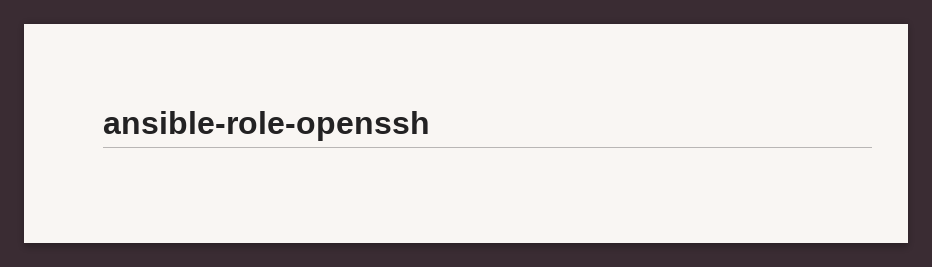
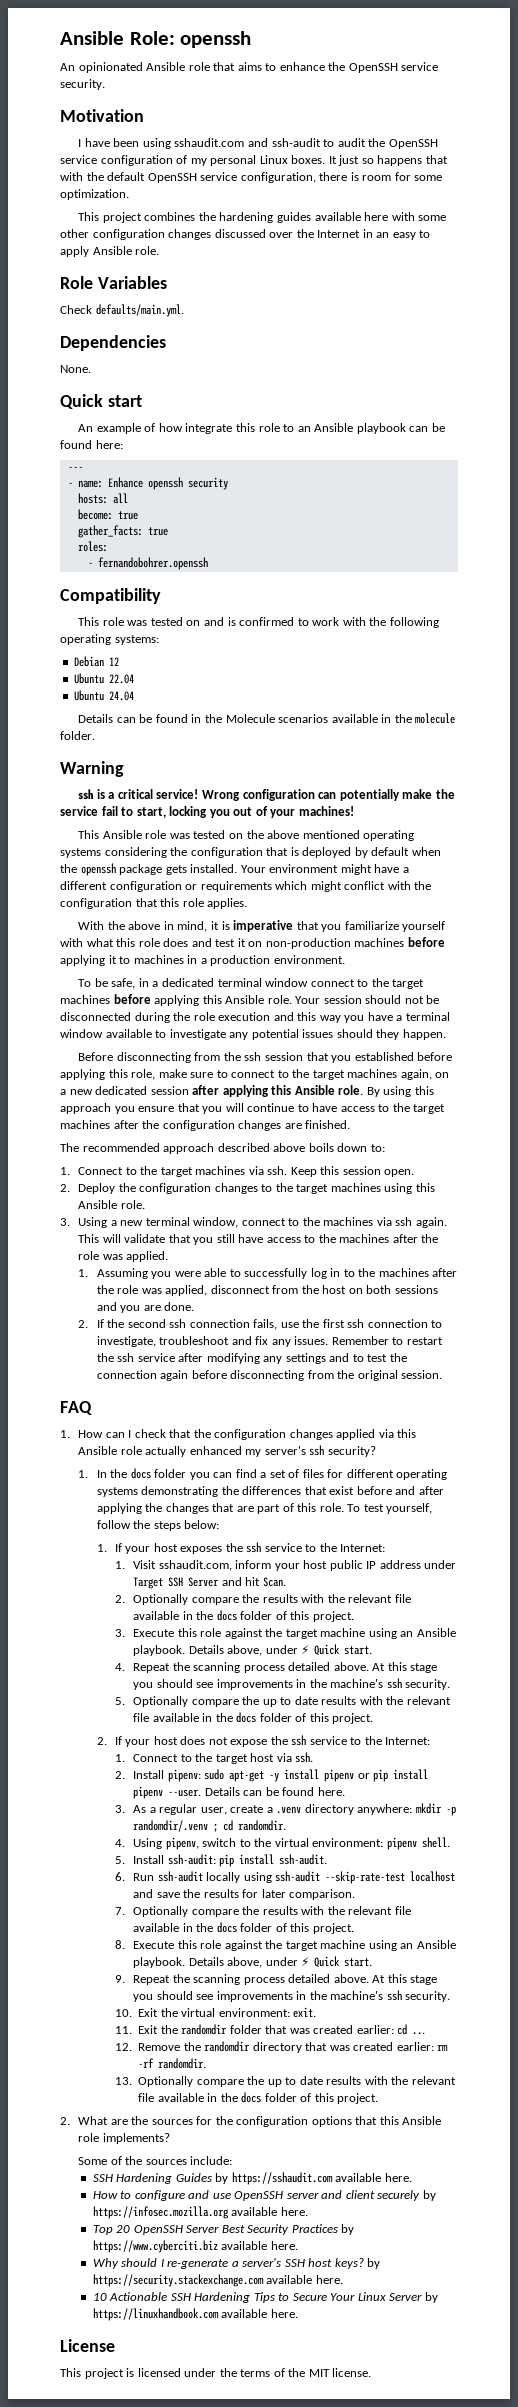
- ansible-role-openssh
+ Ansible Role: openssh
+ An opinionated Ansible role that aims to enhance the OpenSSH service security.
+ Motivation
+ I have been using sshaudit.com and ssh-audit to audit the OpenSSH service configuration of my personal Linux boxes. It just so happens that with the default OpenSSH service configuration, there is room for some optimization.
+ This project combines the hardening guides available here with some other configuration changes discussed over the Internet in an easy to apply Ansible role.
+ Role Variables
+ Check defaults/main.yml.
+ Dependencies
+ None.
+ Quick start
+ An example of how integrate this role to an Ansible playbook can be found here:
+ ---
+ - name: Enhance openssh security
+ hosts: all
+ become: true
+ gather_facts: true
+ roles:
+ - fernandobohrer.openssh
+ Compatibility
+ This role was tested on and is confirmed to work with the following operating systems:
+ Debian 12
+ Ubuntu 22.04
+ Ubuntu 24.04
+ Details can be found in the Molecule scenarios available in the molecule folder.
+ Warning
+ ssh is a critical service! Wrong configuration can potentially make the service fail to start, locking you out of your machines!
+ This Ansible role was tested on the above mentioned operating systems considering the configuration that is deployed by default when the openssh package gets installed. Your environment might have a different configuration or requirements which might conflict with the configuration that this role applies.
+ With the above in mind, it is imperative that you familiarize yourself with what this role does and test it on non-production machines before applying it to machines in a production environment.
+ To be safe, in a dedicated terminal window connect to the target machines before applying this Ansible role. Your session should not be disconnected during the role execution and this way you have a terminal window available to investigate any potential issues should they happen.
+ Before disconnecting from the ssh session that you established before applying this role, make sure to connect to the target machines again, on a new dedicated session after applying this Ansible role. By using this approach you ensure that you will continue to have access to the target machines after the configuration changes are finished.
+ The recommended approach described above boils down to:
+ 1. Connect to the target machines via ssh. Keep this session open.
+ 2. Deploy the configuration changes to the target machines using this Ansible role.
+ 3. Using a new terminal window, connect to the machines via ssh again. This will validate that you still have access to the machines after the role was applied.
+ 1. Assuming you were able to successfully log in to the machines after the role was applied, disconnect from the host on both sessions and you are done.
+ 2. If the second ssh connection fails, use the first ssh connection to investigate, troubleshoot and fix any issues. Remember to restart the ssh service after modifying any settings and to test the connection again before disconnecting from the original session.
+ FAQ
+ 1. How can I check that the configuration changes applied via this Ansible role actually enhanced my server's ssh security?
+ 1. In the docs folder you can find a set of files for different operating systems demonstrating the differences that exist before and after applying the changes that are part of this role. To test yourself, follow the steps below:
+ 1. If your host exposes the ssh service to the Internet:
+ 1. Visit sshaudit.com, inform your host public IP address under Target SSH Server and hit Scan.
+ 2. Optionally compare the results with the relevant file available in the docs folder of this project.
+ 3. Execute this role against the target machine using an Ansible playbook. Details above, under ⚡ Quick start.
+ 4. Repeat the scanning process detailed above. At this stage you should see improvements in the machine's ssh security.
+ 5. Optionally compare the up to date results with the relevant file available in the docs folder of this project.
+ 2. If your host does not expose the ssh service to the Internet:
+ 1. Connect to the target host via ssh.
+ 2. Install pipenv: sudo apt-get -y install pipenv or pip install pipenv --user. Details can be found here.
+ 3. As a regular user, create a .venv directory anywhere: mkdir -p randomdir/.venv ; cd randomdir.
+ 4. Using pipenv, switch to the virtual environment: pipenv shell.
+ 5. Install ssh-audit: pip install ssh-audit.
+ 6. Run ssh-audit locally using ssh-audit --skip-rate-test localhost and save the results for later comparison.
+ 7. Optionally compare the results with the relevant file available in the docs folder of this project.
+ 8. Execute this role against the target machine using an Ansible playbook. Details above, under ⚡ Quick start.
+ 9. Repeat the scanning process detailed above. At this stage you should see improvements in the machine's ssh security.
+ 10. Exit the virtual environment: exit.
+ 11. Exit the randomdir folder that was created earlier: cd ...
+ 12. Remove the randomdir directory that was created earlier: rm -rf randomdir.
+ 13. Optionally compare the up to date results with the relevant file available in the docs folder of this project.
+ 2. What are the sources for the configuration options that this Ansible role implements?
+ Some of the sources include:
+ SSH Hardening Guides by https://sshaudit.com available here.
+ How to configure and use OpenSSH server and client securely by https://infosec.mozilla.org available here.
+ Top 20 OpenSSH Server Best Security Practices by https://www.cyberciti.biz available here.
+ Why should I re-generate a server's SSH host keys? by https://security.stackexchange.com available here.
+ 10 Actionable SSH Hardening Tips to Secure Your Linux Server by https://linuxhandbook.com available here.
+ License
+ This project is licensed under the terms of the MIT license.

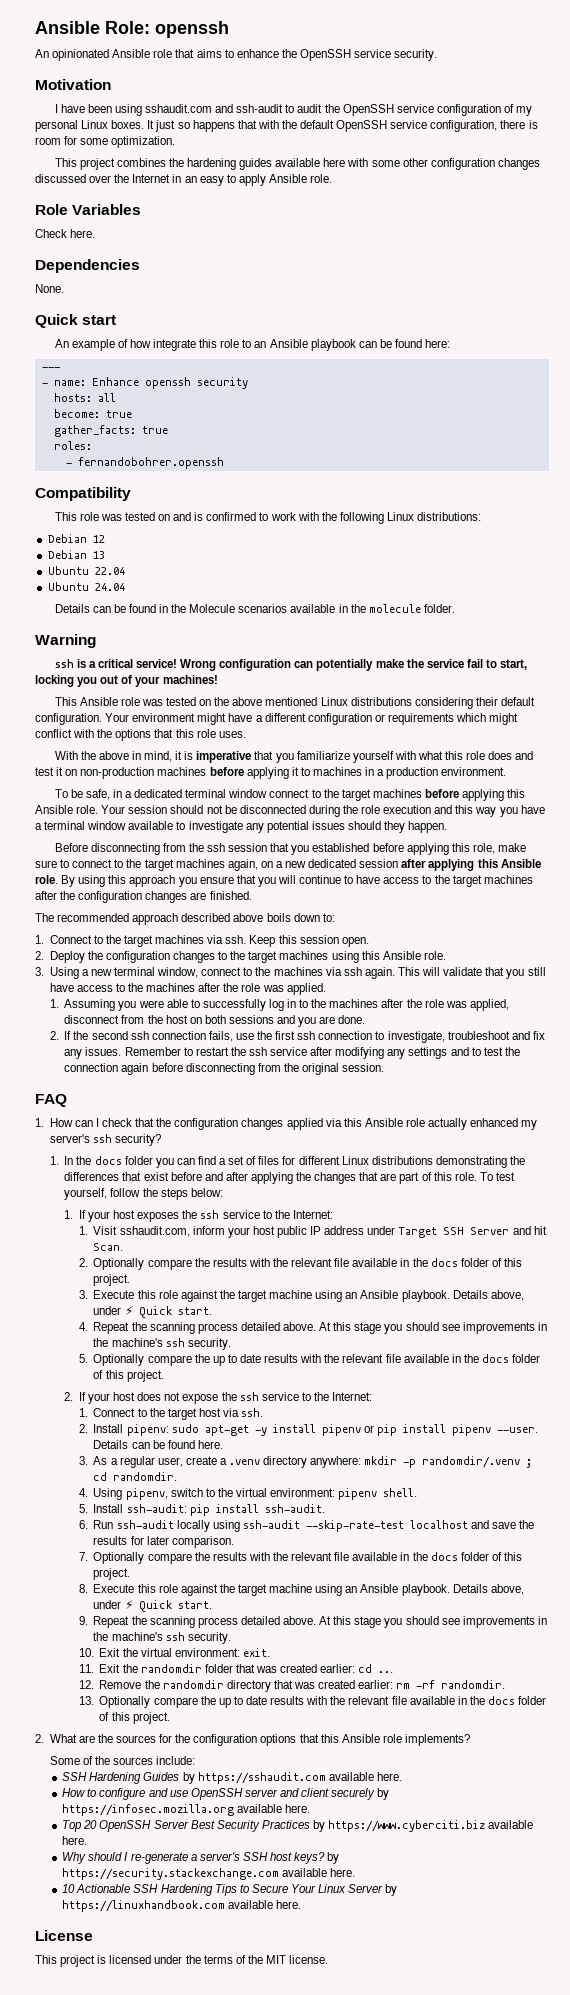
- Check defaults/main.yml.
+ Check here.
- This role was tested on and is confirmed to work with the following operating systems:
+ This role was tested on and is confirmed to work with the following Linux distributions:
+ Debian 13
- This Ansible role was tested on the above mentioned operating systems considering the configuration that is deployed by default when the openssh package gets installed.
+ This Ansible role was tested on the above mentioned Linux distributions considering their default configuration.
- Your environment might have a different configuration or requirements which might conflict with the configuration that this role applies.
+ Your environment might have a different configuration or requirements which might conflict with the options that this role uses.
- 1. In the docs folder you can find a set of files for different operating systems demonstrating the differences that exist before and after applying the changes that are part of this role.
+ 1. In the docs folder you can find a set of files for different Linux distributions demonstrating the differences that exist before and after applying the changes that are part of this role.

